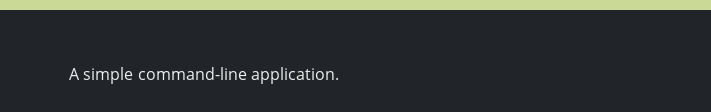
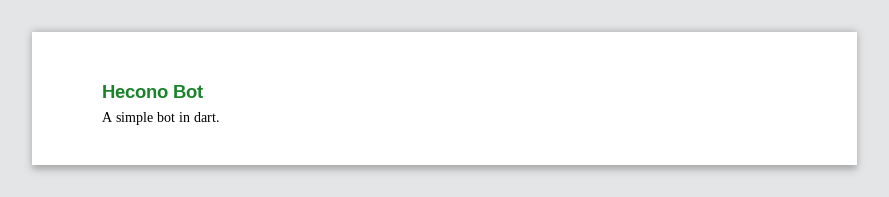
- A simple command-line application.
+ Hecono Bot
+ A simple bot in dart.

